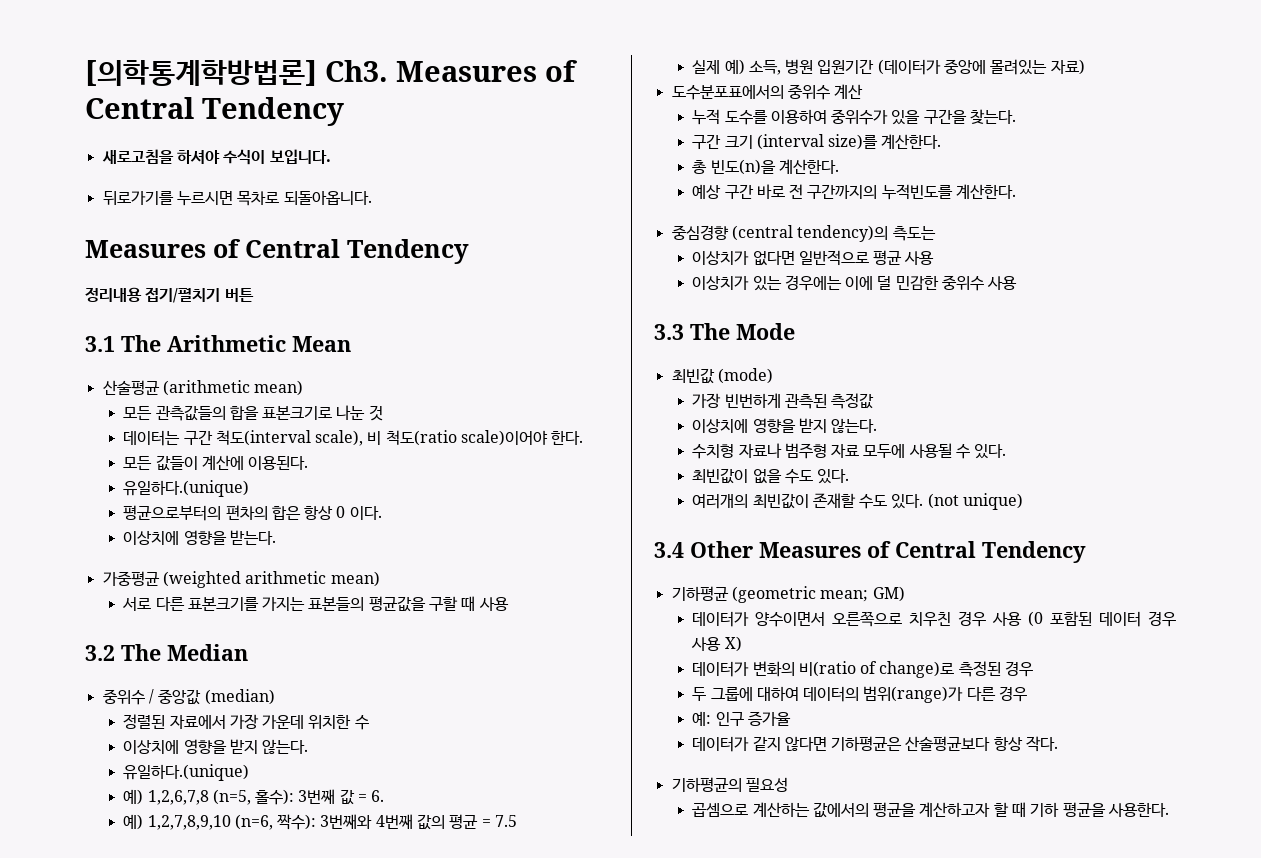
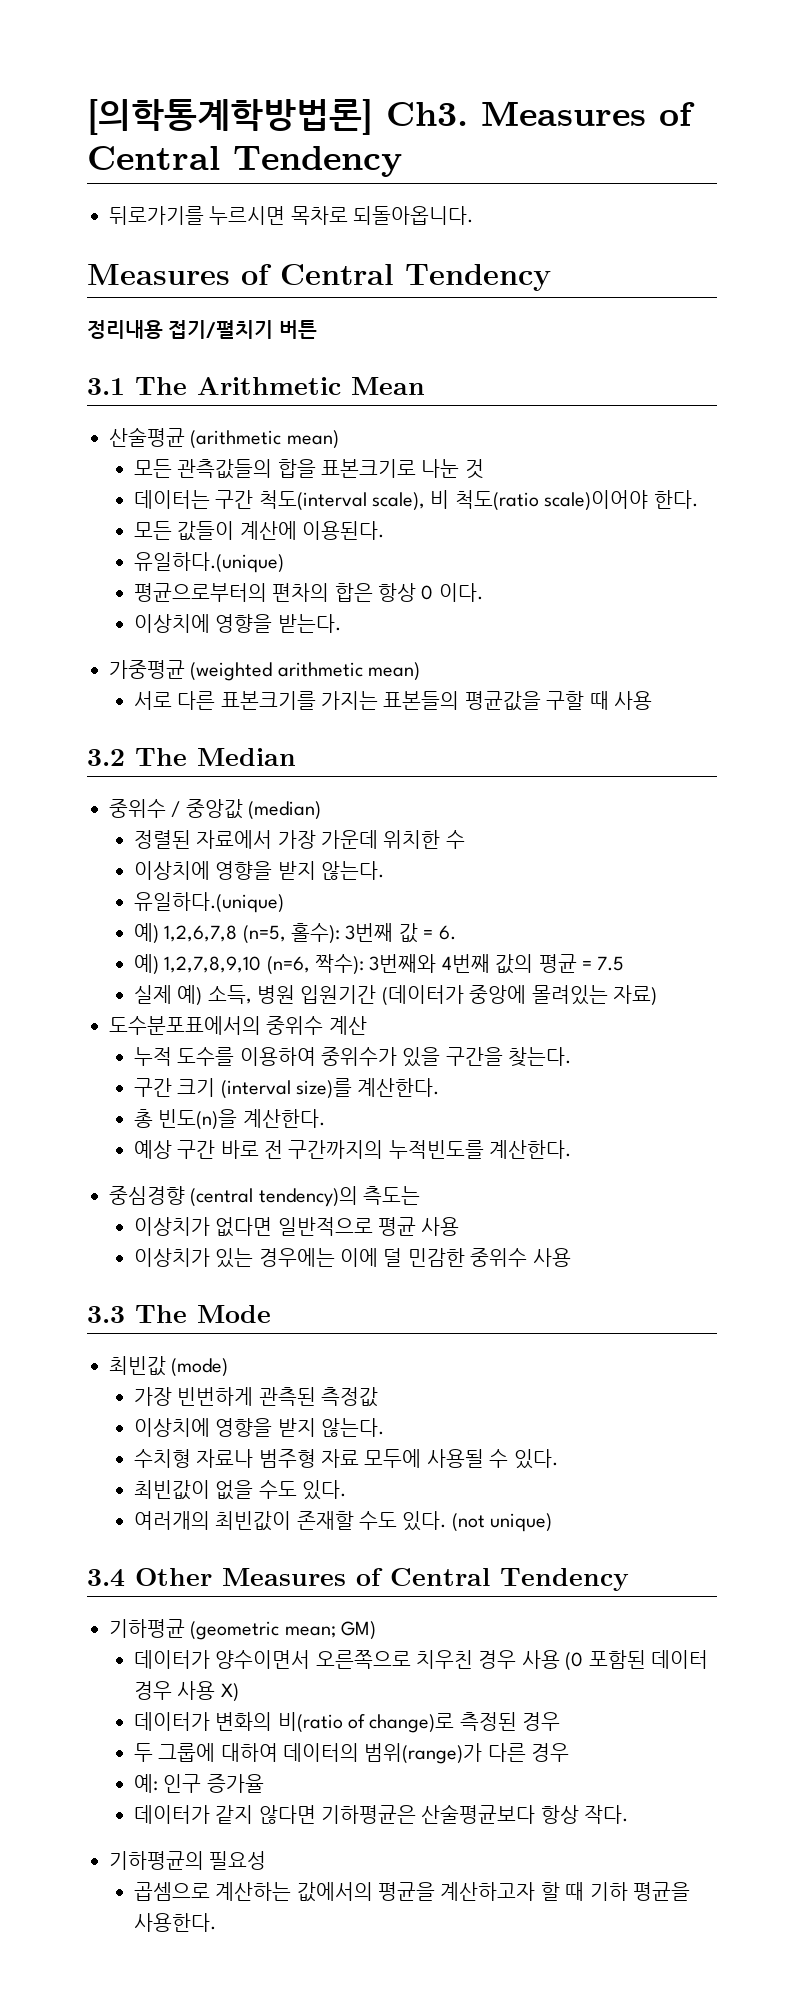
- 새로고침을 하셔야 수식이 보입니다.

